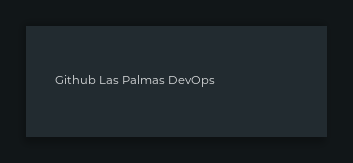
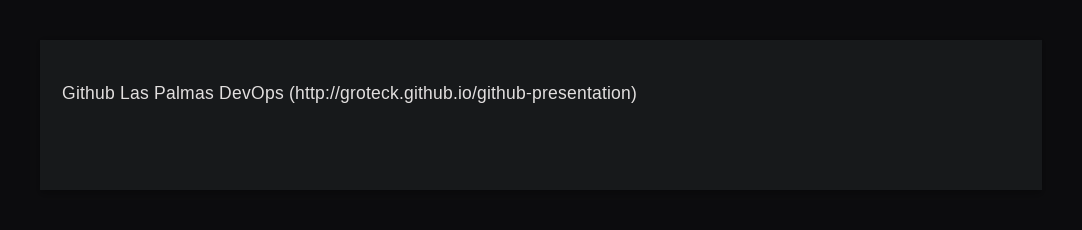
- Github Las Palmas DevOps
+ Github Las Palmas DevOps (http://groteck.github.io/github-presentation)

